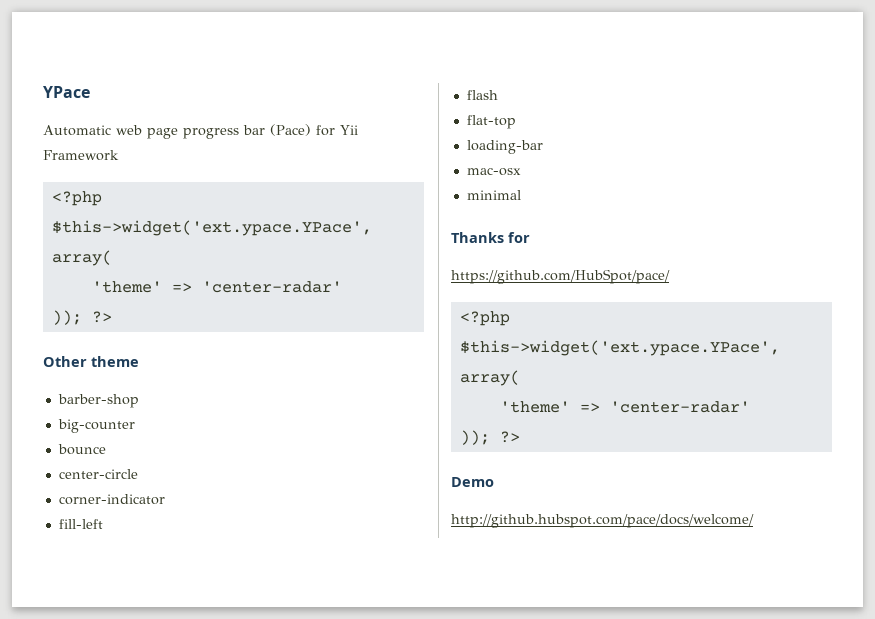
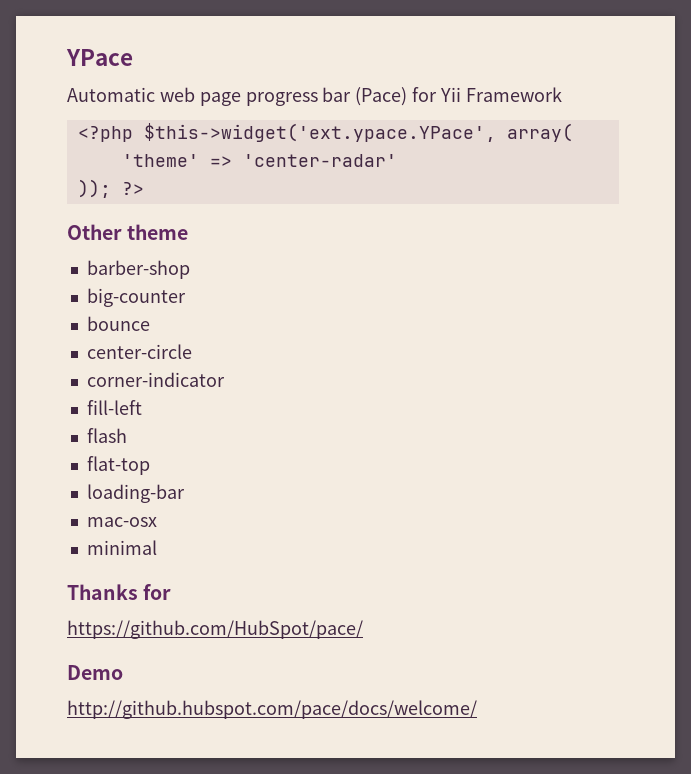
  https://github.com/HubSpot/pace/
- <?php $this->widget('ext.ypace.YPace', array(
- 'theme' => 'center-radar'
- )); ?>

